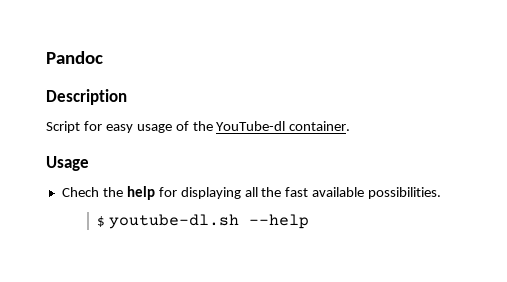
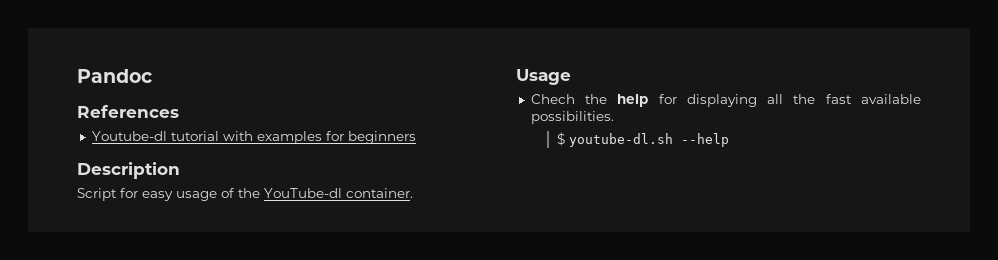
+ References
+ Youtube-dl tutorial with examples for beginners

